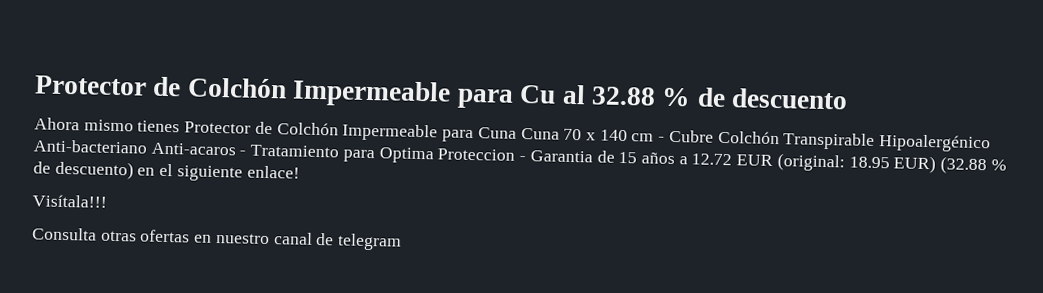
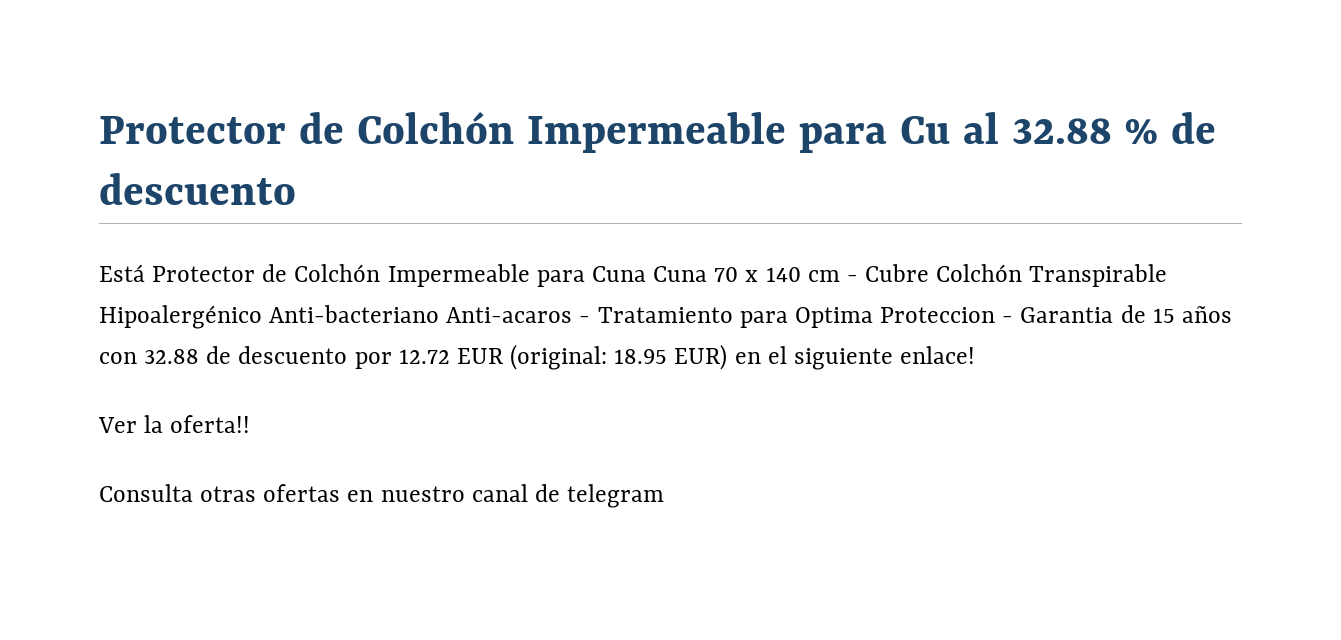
- Ahora mismo tienes Protector de Colchón Impermeable para Cuna Cuna 70 x 140 cm - Cubre Colchón Transpirable Hipoalergénico Anti-bacteriano Anti-acaros - Tratamiento para Optima Proteccion - Garantia de 15 años a 12.72 EUR (original: 18.95 EUR) (32.88 % de descuento) en el siguiente enlace!
+ Está Protector de Colchón Impermeable para Cuna Cuna 70 x 140 cm - Cubre Colchón Transpirable Hipoalergénico Anti-bacteriano Anti-acaros - Tratamiento para Optima Proteccion - Garantia de 15 años con 32.88 de descuento por 12.72 EUR (original: 18.95 EUR) en el siguiente enlace!
- Visítala!!!
+ Ver la oferta!!

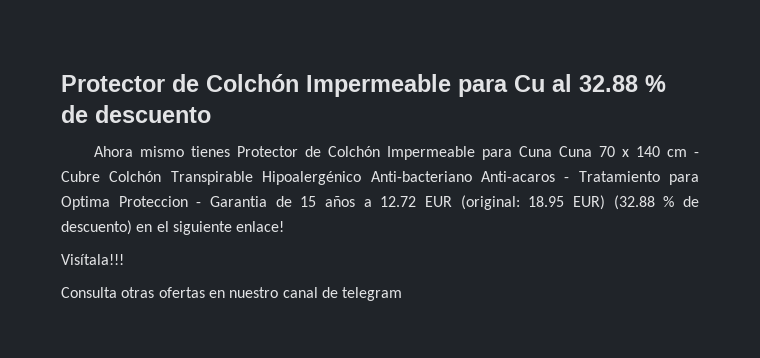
- Está Protector de Colchón Impermeable para Cuna Cuna 70 x 140 cm - Cubre Colchón Transpirable Hipoalergénico Anti-bacteriano Anti-acaros - Tratamiento para Optima Proteccion - Garantia de 15 años con 32.88 de descuento por 12.72 EUR (original: 18.95 EUR) en el siguiente enlace!
+ Ahora mismo tienes Protector de Colchón Impermeable para Cuna Cuna 70 x 140 cm - Cubre Colchón Transpirable Hipoalergénico Anti-bacteriano Anti-acaros - Tratamiento para Optima Proteccion - Garantia de 15 años a 12.72 EUR (original: 18.95 EUR) (32.88 % de descuento) en el siguiente enlace!
- Ver la oferta!!
+ Visítala!!!

